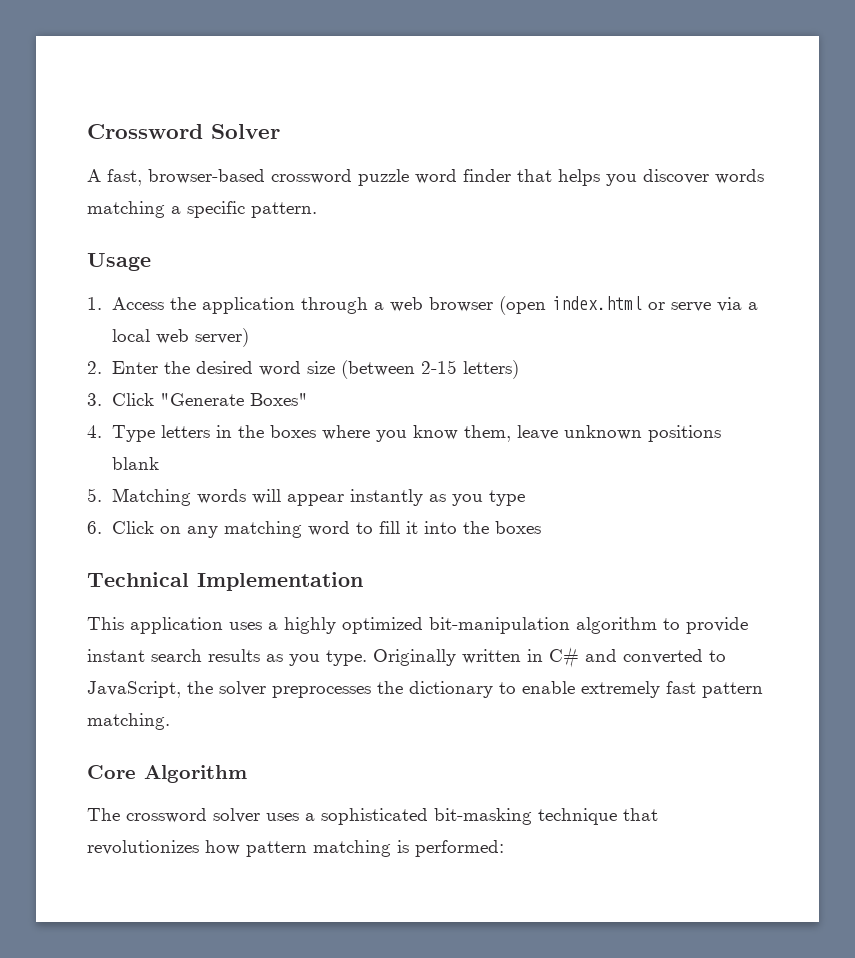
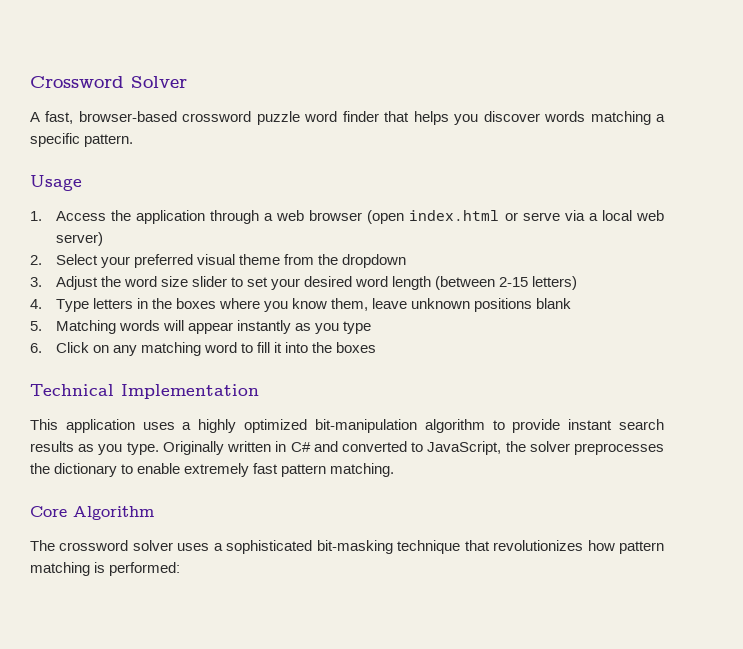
- 2. Enter the desired word size (between 2-15 letters)
+ 2. Select your preferred visual theme from the dropdown
+ 3. Adjust the word size slider to set your desired word length (between 2-15 letters)
- 3. Click "Generate Boxes"

